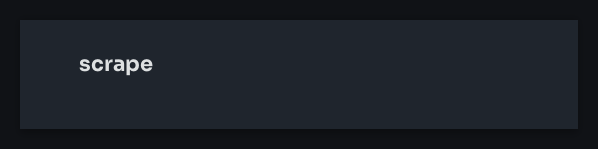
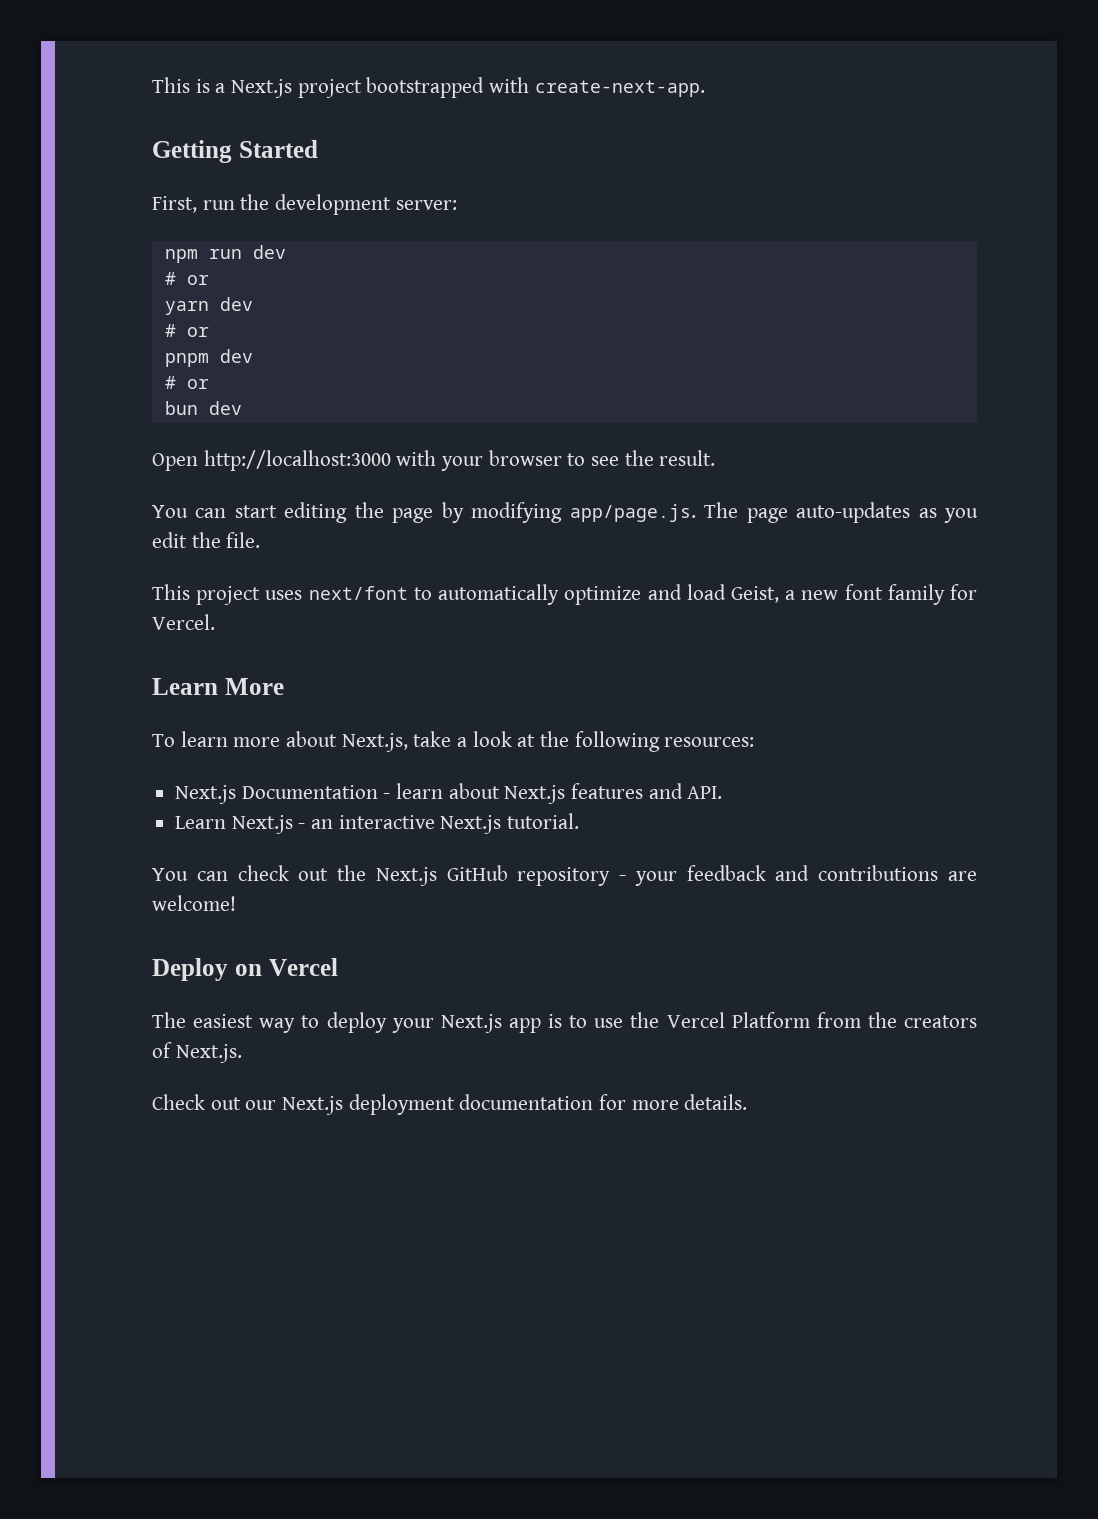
- scrape
+ This is a Next.js project bootstrapped with create-next-app.
+ Getting Started
+ First, run the development server:
+ npm run dev
+ # or
+ yarn dev
+ # or
+ pnpm dev
+ # or
+ bun dev
+ Open http://localhost:3000 with your browser to see the result.
+ You can start editing the page by modifying app/page.js. The page auto-updates as you edit the file.
+ This project uses next/font to automatically optimize and load Geist, a new font family for Vercel.
+ Learn More
+ To learn more about Next.js, take a look at the following resources:
+ Next.js Documentation - learn about Next.js features and API.
+ Learn Next.js - an interactive Next.js tutorial.
+ You can check out the Next.js GitHub repository - your feedback and contributions are welcome!
+ Deploy on Vercel
+ The easiest way to deploy your Next.js app is to use the Vercel Platform from the creators of Next.js.
+ Check out our Next.js deployment documentation for more details.

